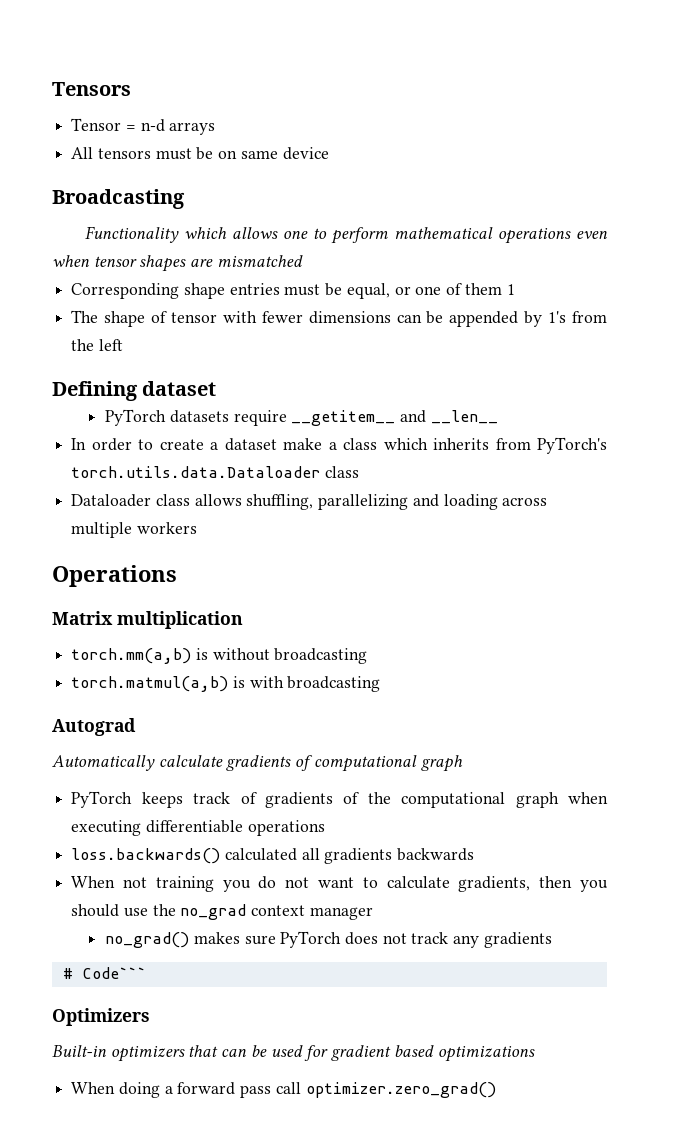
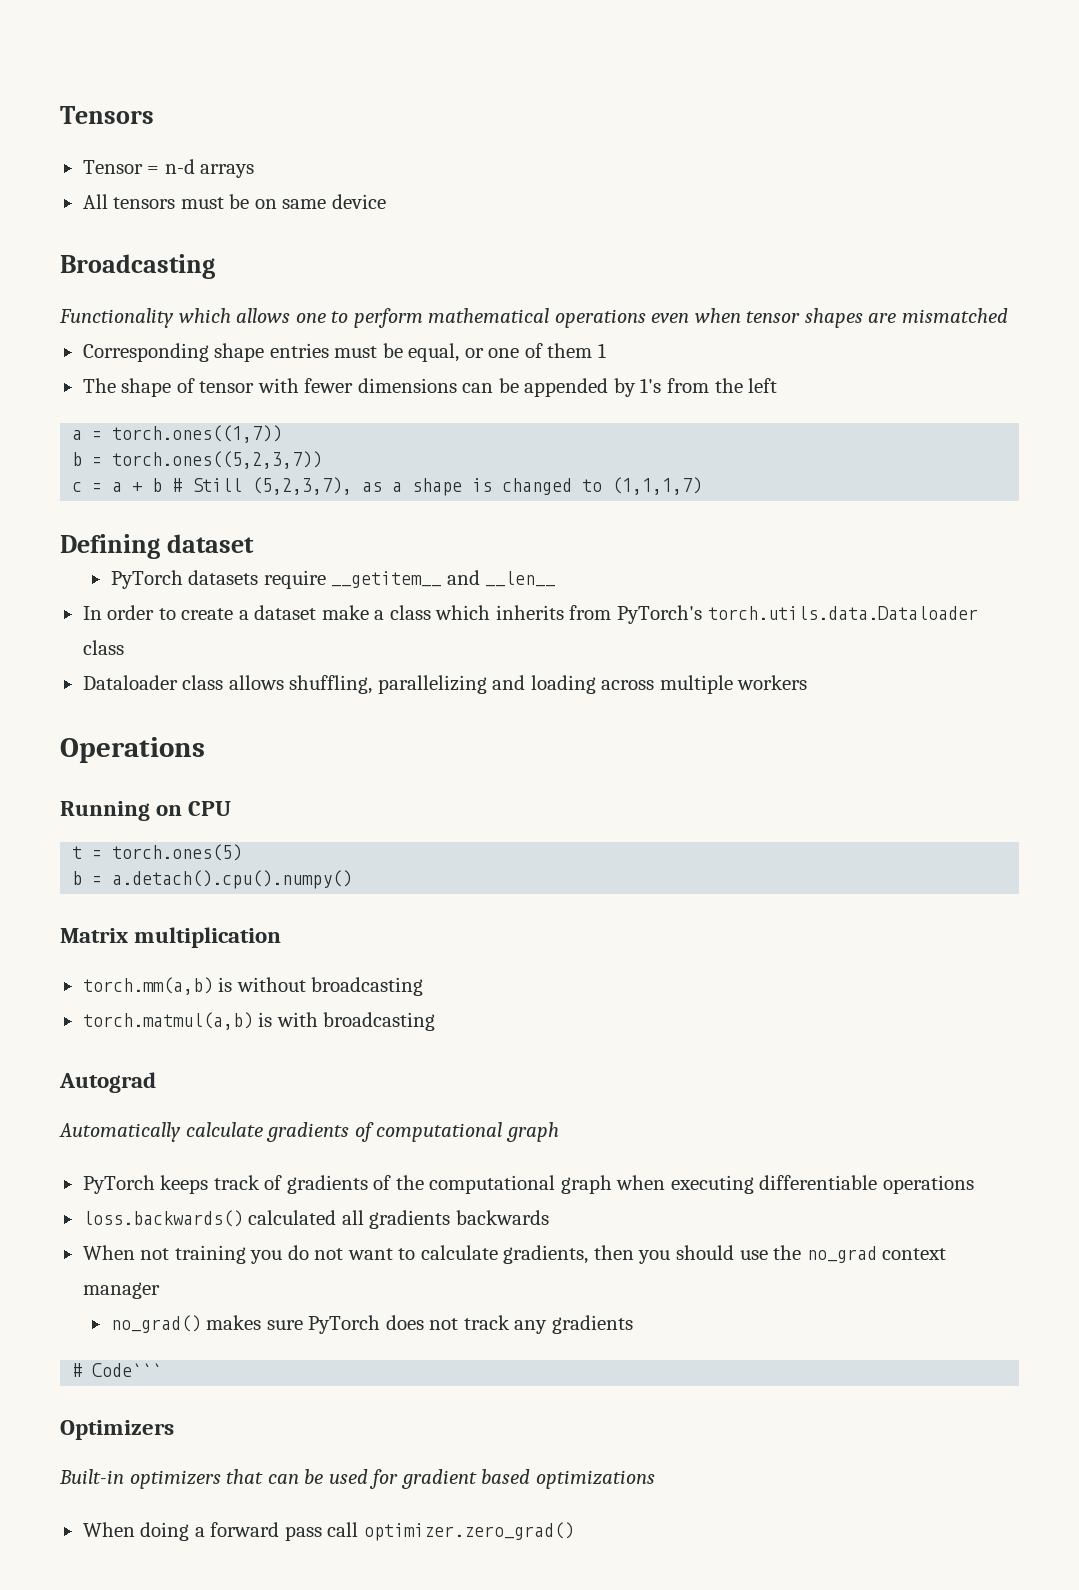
+ a = torch.ones((1,7))
+ b = torch.ones((5,2,3,7))
+ c = a + b # Still (5,2,3,7), as a shape is changed to (1,1,1,7)
+ Running on CPU
+ t = torch.ones(5)
+ b = a.detach().cpu().numpy()

